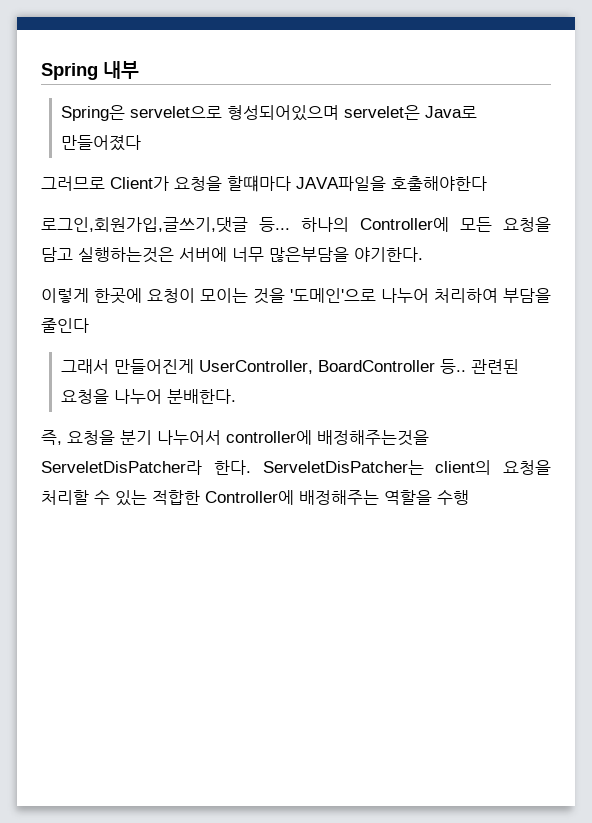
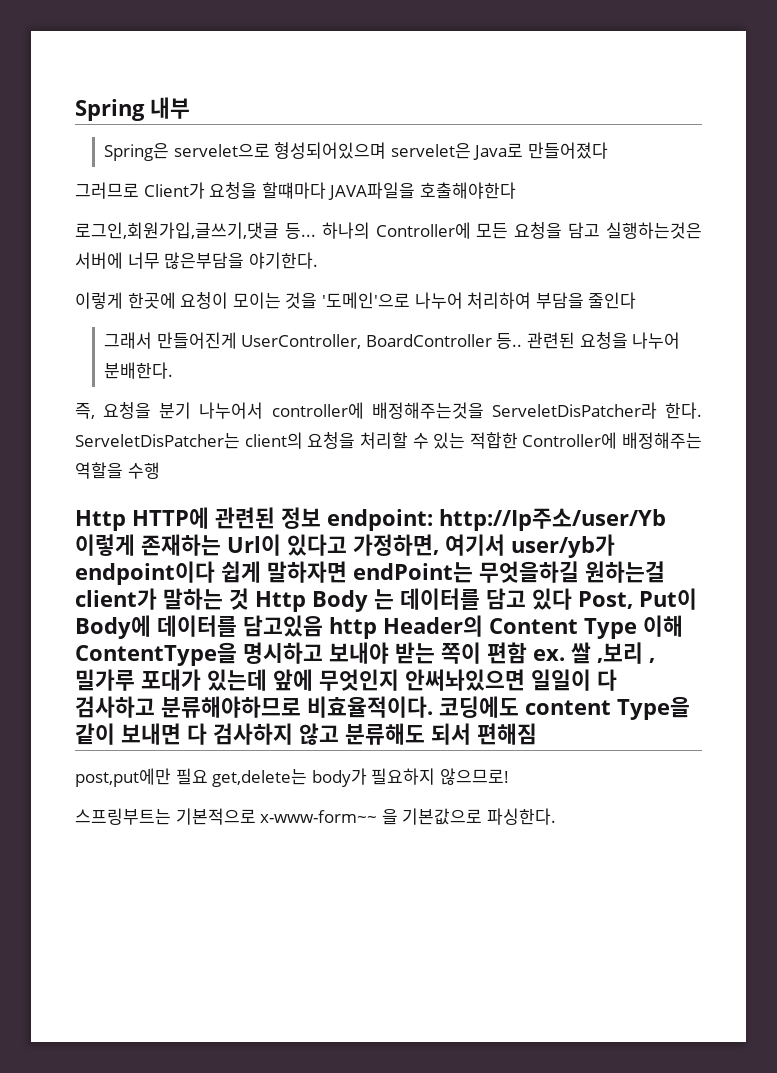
+ Http HTTP에 관련된 정보 endpoint: http://Ip주소/user/Yb 이렇게 존재하는 Url이 있다고 가정하면, 여기서 user/yb가 endpoint이다 쉽게 말하자면 endPoint는 무엇을하길 원하는걸 client가 말하는 것 Http Body 는 데이터를 담고 있다 Post, Put이 Body에 데이터를 담고있음 http Header의 Content Type 이해 ContentType을 명시하고 보내야 받는 쪽이 편함 ex. 쌀 ,보리 , 밀가루 포대가 있는데 앞에 무엇인지 안써놔있으면 일일이 다 검사하고 분류해야하므로 비효율적이다. 코딩에도 content Type을 같이 보내면 다 검사하지 않고 분류해도 되서 편해짐
+ post,put에만 필요 get,delete는 body가 필요하지 않으므로!
+ 스프링부트는 기본적으로 x-www-form~~ 을 기본값으로 파싱한다.

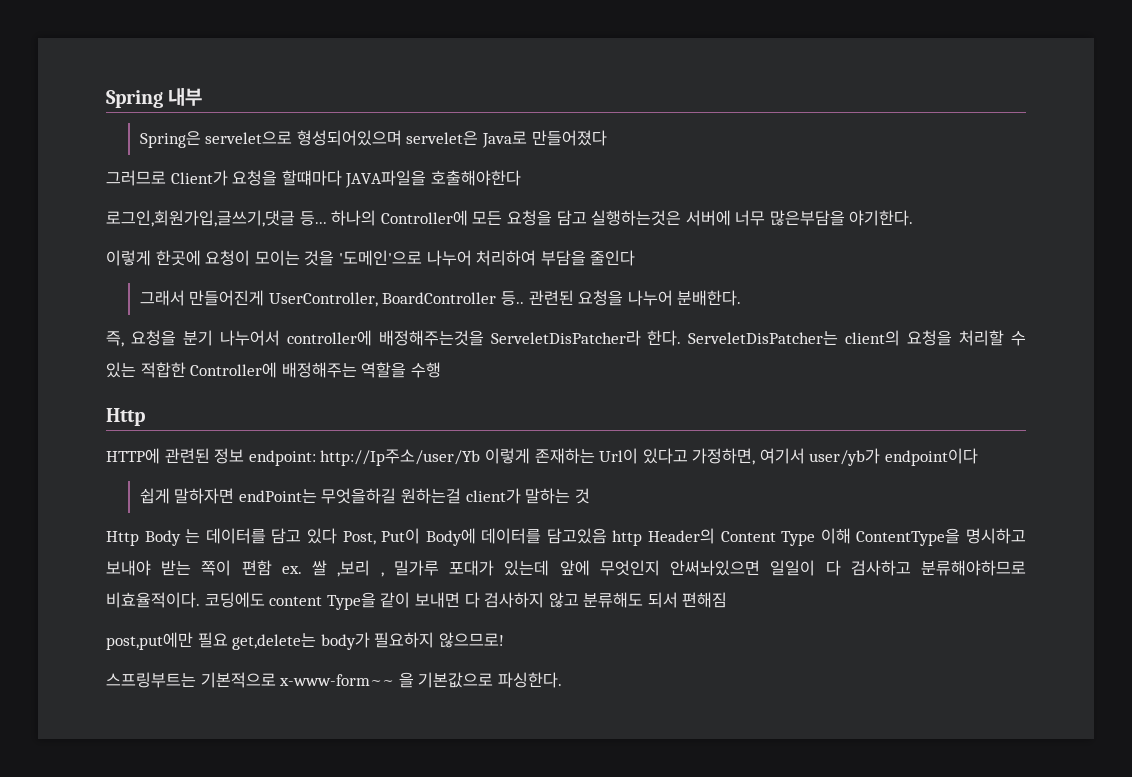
  ServeletDisPatcher는 client의 요청을 처리할 수 있는 적합한 Controller에 배정해주는 역할을 수행
- Http HTTP에 관련된 정보 endpoint: http://Ip주소/user/Yb 이렇게 존재하는 Url이 있다고 가정하면, 여기서 user/yb가 endpoint이다 쉽게 말하자면 endPoint는 무엇을하길 원하는걸 client가 말하는 것 Http Body 는 데이터를 담고 있다 Post, Put이 Body에 데이터를 담고있음 http Header의 Content Type 이해 ContentType을 명시하고 보내야 받는 쪽이 편함 ex.
+ Http
+ HTTP에 관련된 정보 endpoint: http://Ip주소/user/Yb 이렇게 존재하는 Url이 있다고 가정하면, 여기서 user/yb가 endpoint이다
+ 쉽게 말하자면 endPoint는 무엇을하길 원하는걸 client가 말하는 것
+ Http Body 는 데이터를 담고 있다 Post, Put이 Body에 데이터를 담고있음 http Header의 Content Type 이해 ContentType을 명시하고 보내야 받는 쪽이 편함 ex.

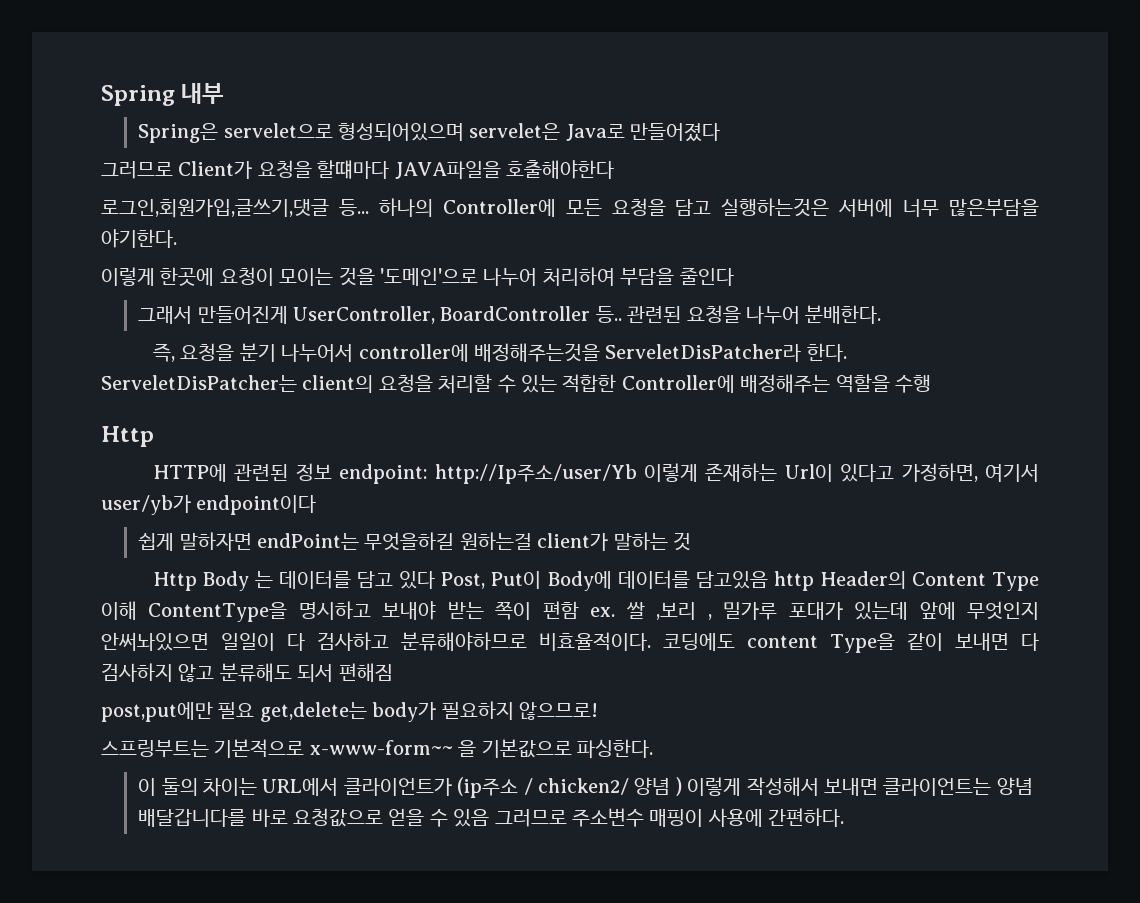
+ 이 둘의 차이는 URL에서 클라이언트가 (ip주소 / chicken2/ 양념 ) 이렇게 작성해서 보내면 클라이언트는 양념 배달갑니다를 바로 요청값으로 얻을 수 있음 그러므로 주소변수 매핑이 사용에 간편하다.

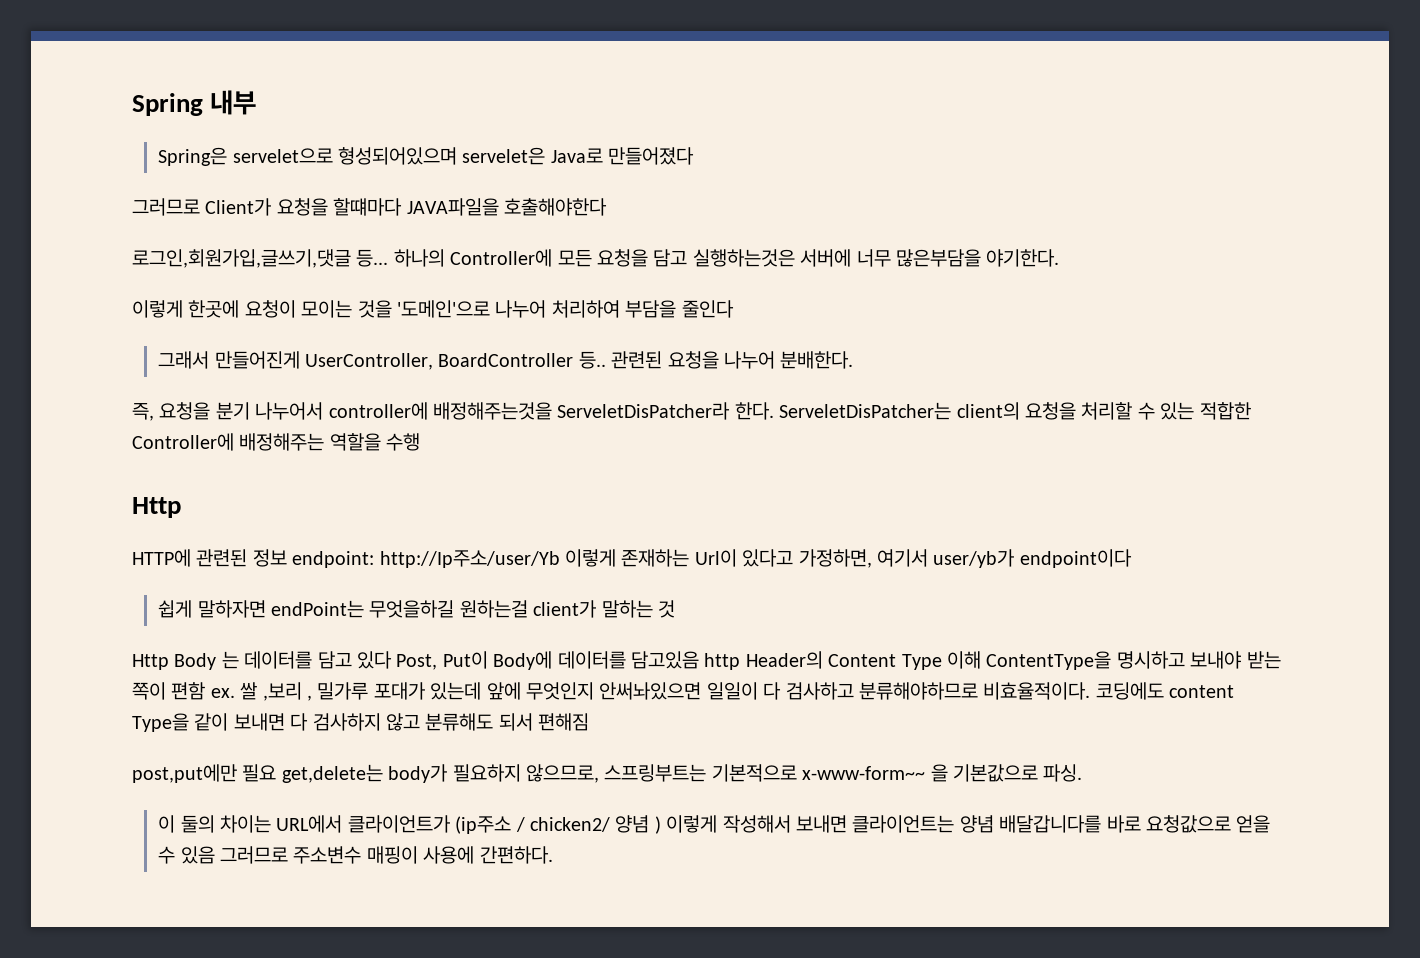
- post,put에만 필요 get,delete는 body가 필요하지 않으므로!
- 스프링부트는 기본적으로 x-www-form~~ 을 기본값으로 파싱한다.
+ post,put에만 필요 get,delete는 body가 필요하지 않으므로, 스프링부트는 기본적으로 x-www-form~~ 을 기본값으로 파싱.

